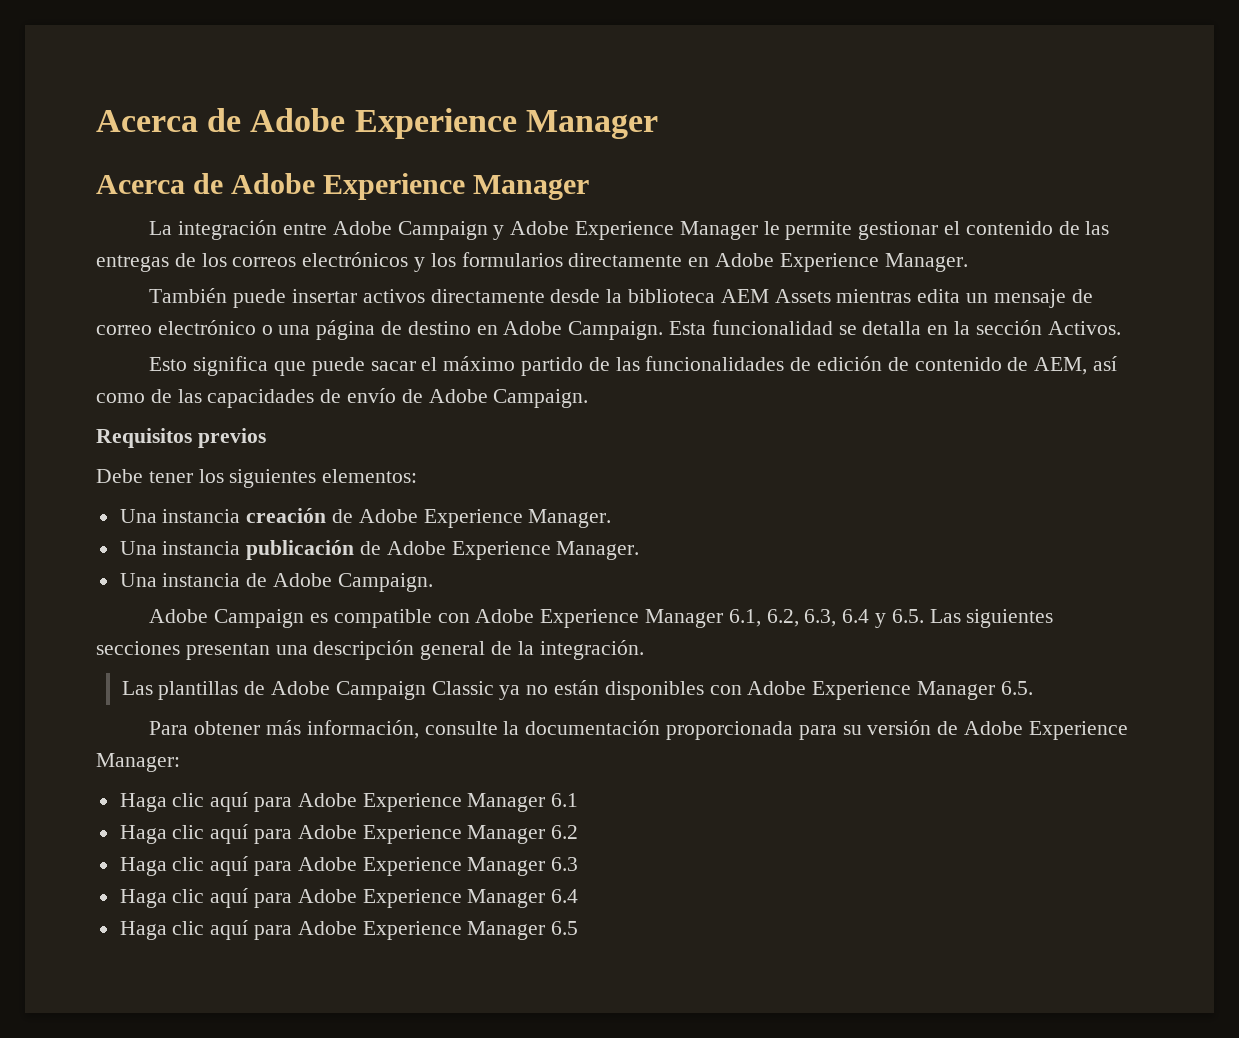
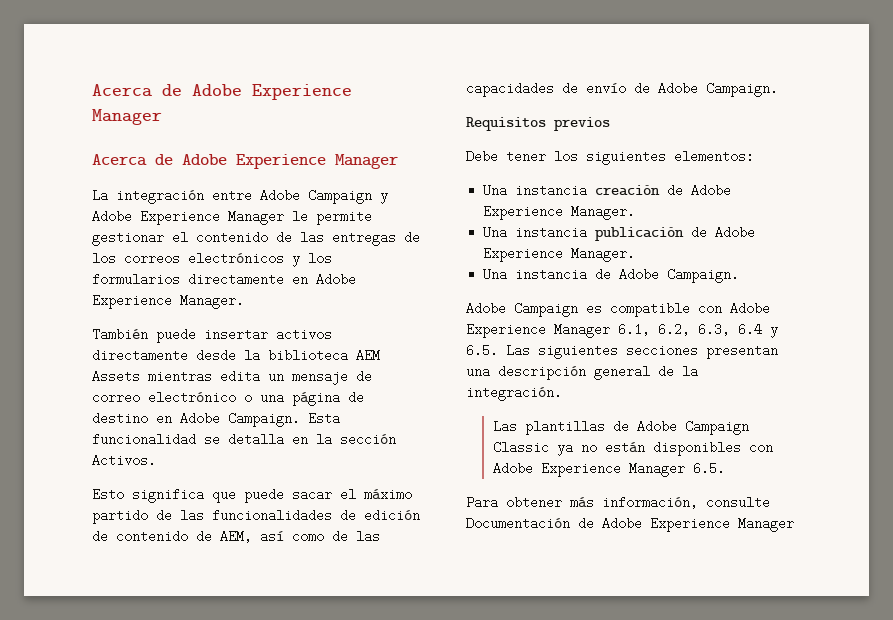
- Para obtener más información, consulte la documentación proporcionada para su versión de Adobe Experience Manager:
- Haga clic aquí para Adobe Experience Manager 6.1
- Haga clic aquí para Adobe Experience Manager 6.2
- Haga clic aquí para Adobe Experience Manager 6.3
- Haga clic aquí para Adobe Experience Manager 6.4
- Haga clic aquí para Adobe Experience Manager 6.5
+ Para obtener más información, consulte Documentación de Adobe Experience Manager

